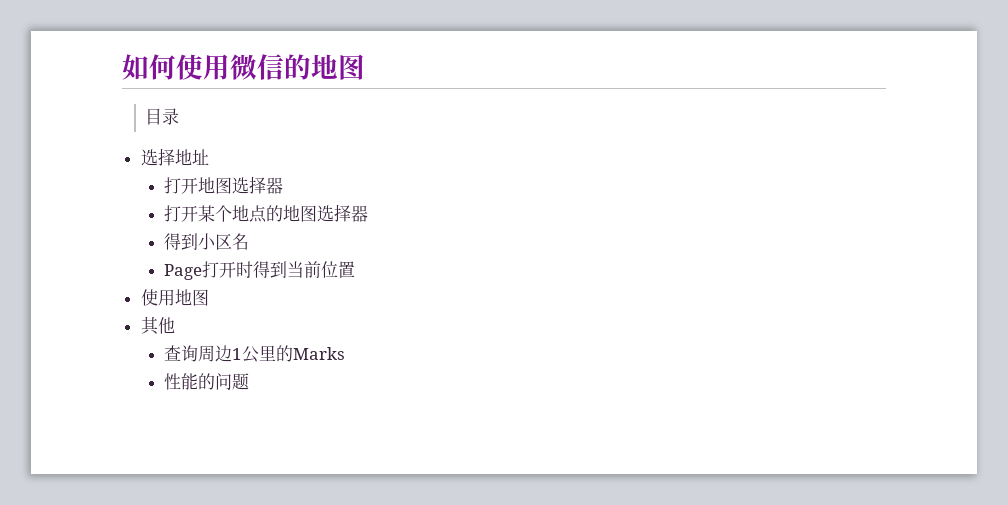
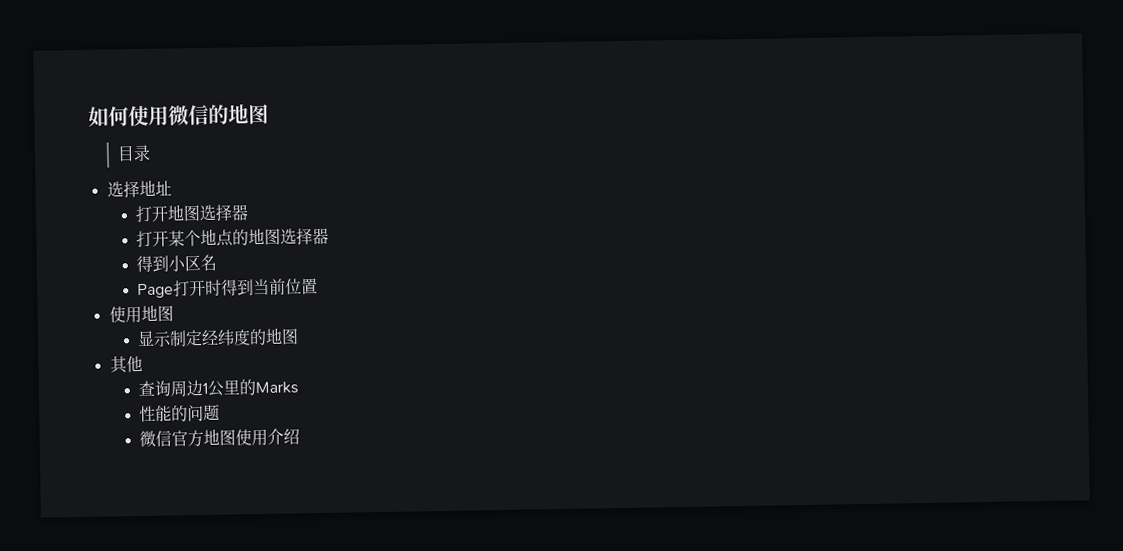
+ 显示制定经纬度的地图
+ 微信官方地图使用介绍

